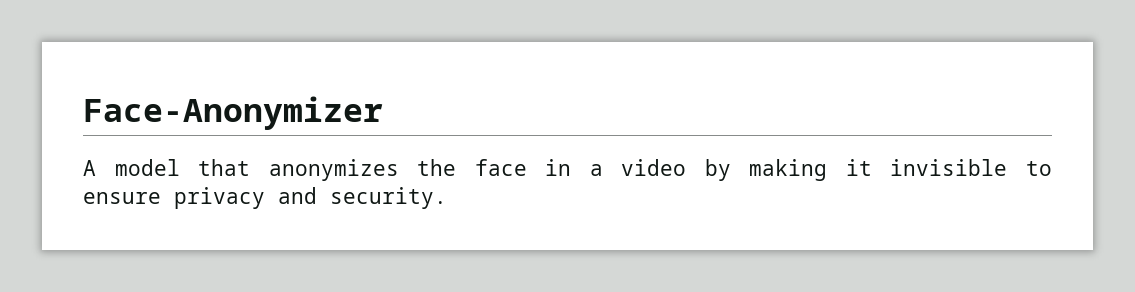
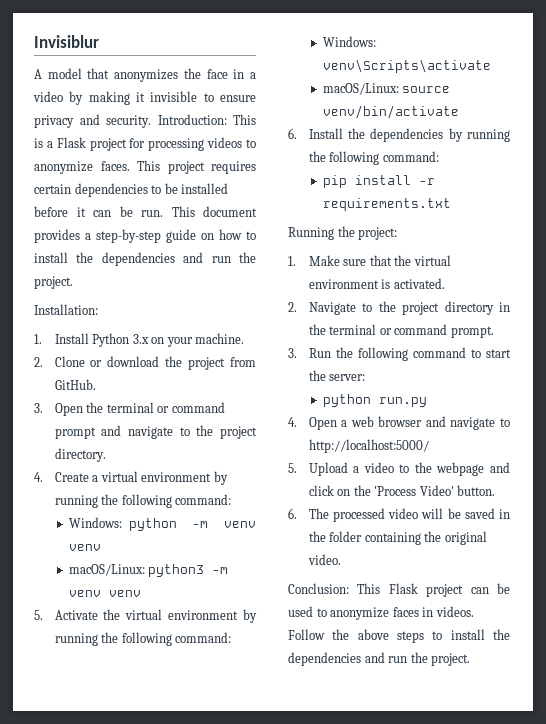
- Face-Anonymizer
+ Invisiblur
+ Introduction: This is a Flask project for processing videos to anonymize faces. This project requires certain dependencies to be installed before it can be run. This document provides a step-by-step guide on how to install the dependencies and run the project.
+ Installation:
+ 1. Install Python 3.x on your machine.
+ 2. Clone or download the project from GitHub.
+ 3. Open the terminal or command prompt and navigate to the project directory.
+ 4. Create a virtual environment by running the following command:
+ Windows: python -m venv venv
+ macOS/Linux: python3 -m venv venv
+ 5. Activate the virtual environment by running the following command:
+ Windows: venv\Scripts\activate
+ macOS/Linux: source venv/bin/activate
+ 6. Install the dependencies by running the following command:
+ pip install -r requirements.txt
+ Running the project:
+ 1. Make sure that the virtual environment is activated.
+ 2. Navigate to the project directory in the terminal or command prompt.
+ 3. Run the following command to start the server:
+ python run.py
+ 4. Open a web browser and navigate to http://localhost:5000/
+ 5. Upload a video to the webpage and click on the 'Process Video' button.
+ 6. The processed video will be saved in the folder containing the original video.
+ Conclusion: This Flask project can be used to anonymize faces in videos. Follow the above steps to install the dependencies and run the project.

